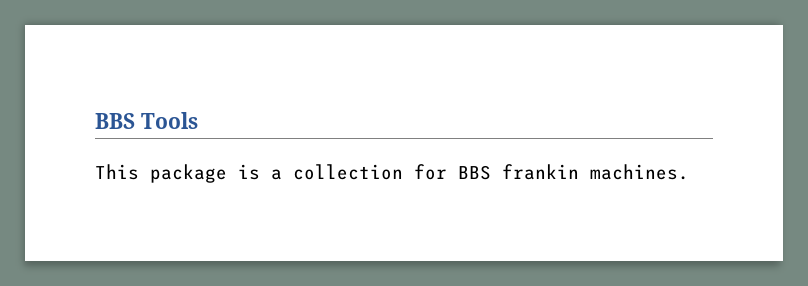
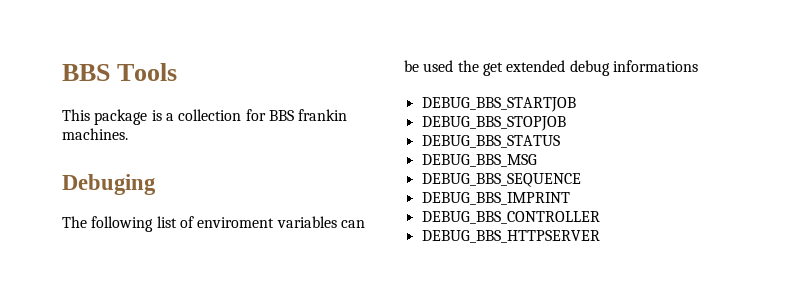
+ Debuging
+ The following list of enviroment variables can be used the get extended debug informations
+ DEBUG_BBS_STARTJOB
+ DEBUG_BBS_STOPJOB
+ DEBUG_BBS_STATUS
+ DEBUG_BBS_MSG
+ DEBUG_BBS_SEQUENCE
+ DEBUG_BBS_IMPRINT
+ DEBUG_BBS_CONTROLLER
+ DEBUG_BBS_HTTPSERVER

